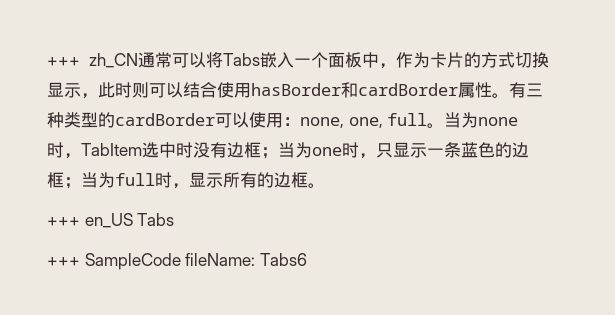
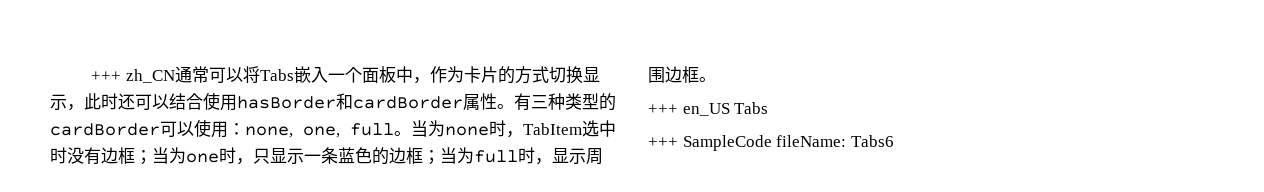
- +++ zh_CN通常可以将Tabs嵌入一个面板中，作为卡片的方式切换显示，此时则可以结合使用hasBorder和cardBorder属性。
+ +++ zh_CN通常可以将Tabs嵌入一个面板中，作为卡片的方式切换显示，此时还可以结合使用hasBorder和cardBorder属性。
- 当为none时，TabItem选中时没有边框；当为one时，只显示一条蓝色的边框；当为full时，显示所有的边框。
+ 当为none时，TabItem选中时没有边框；当为one时，只显示一条蓝色的边框；当为full时，显示周围边框。

